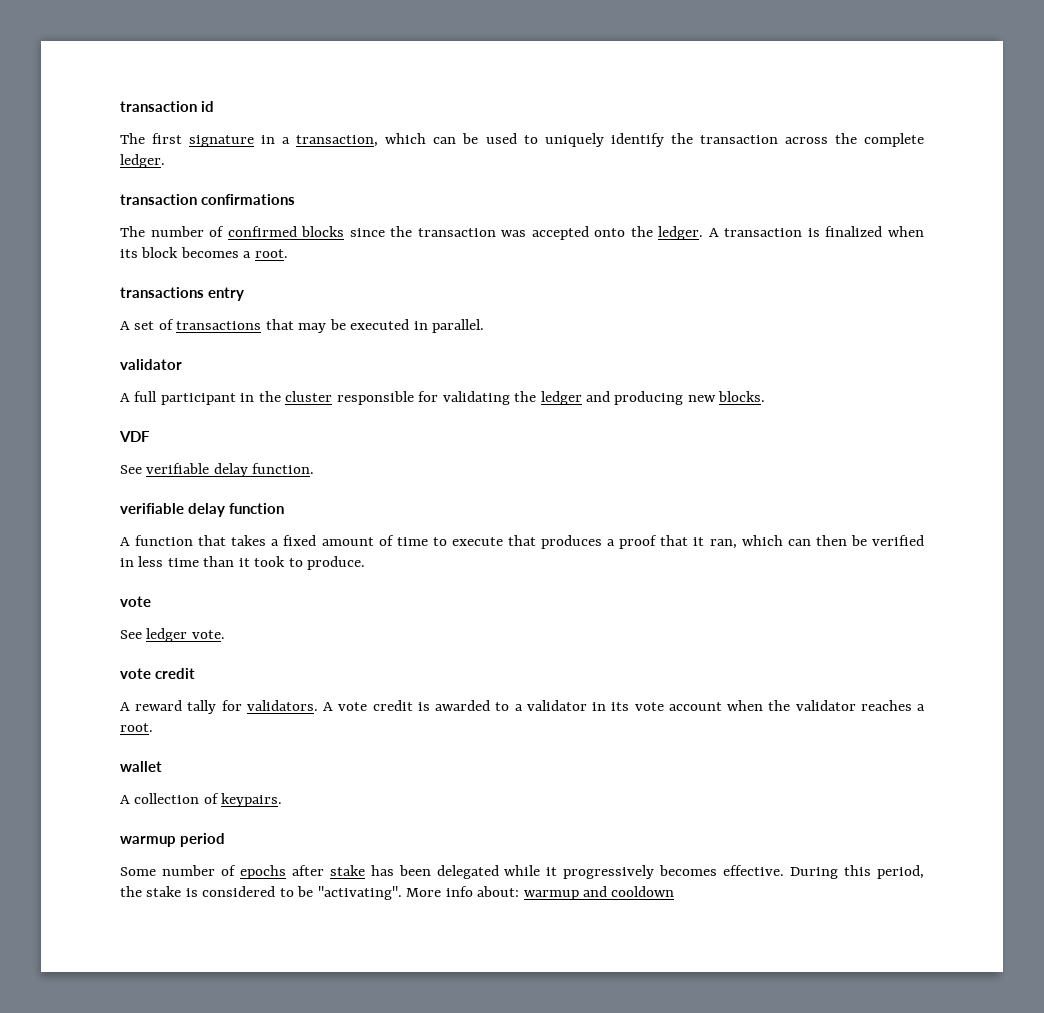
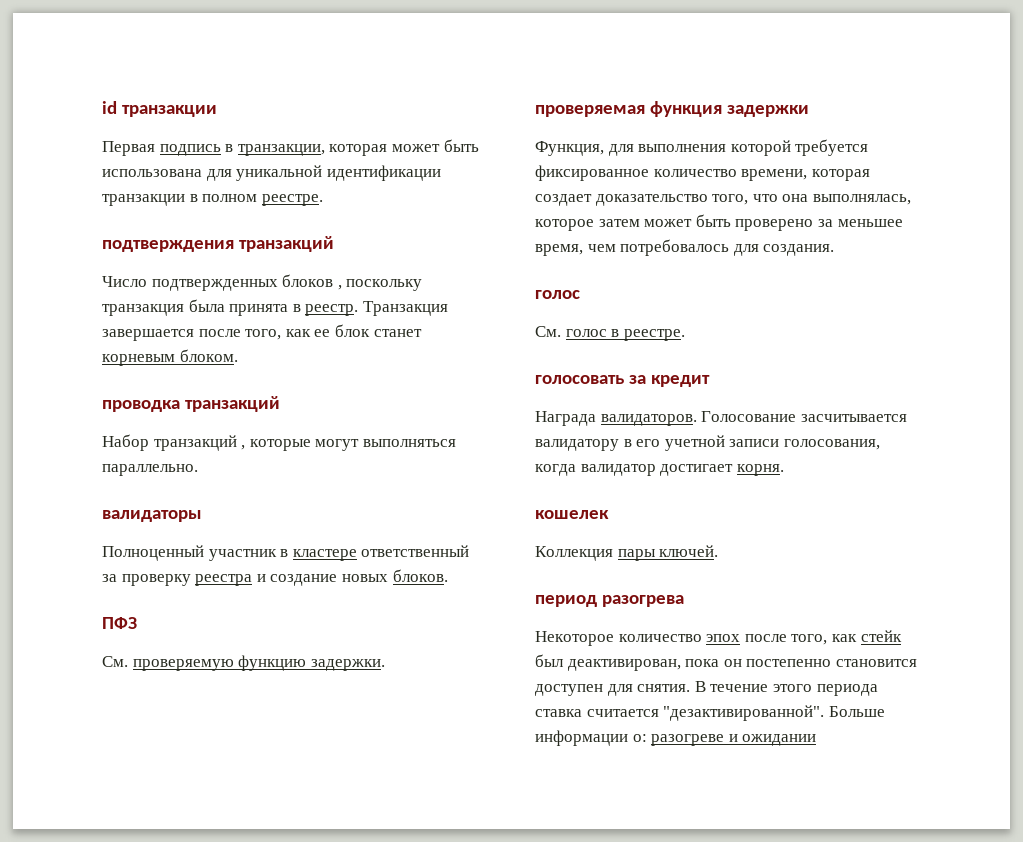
- transaction id
- The first signature in a transaction, which can be used to uniquely identify the transaction across the complete ledger.
- transaction confirmations
- The number of confirmed blocks since the transaction was accepted onto the ledger. A transaction is finalized when its block becomes a root.
- transactions entry
- A set of transactions that may be executed in parallel.
- validator
- A full participant in the cluster responsible for validating the ledger and producing new blocks.
- VDF
- See verifiable delay function.
- verifiable delay function
- A function that takes a fixed amount of time to execute that produces a proof that it ran, which can then be verified in less time than it took to produce.
- vote
- See ledger vote.
- vote credit
- A reward tally for validators. A vote credit is awarded to a validator in its vote account when the validator reaches a root.
- wallet
- A collection of keypairs.
- warmup period
- Some number of epochs after stake has been delegated while it progressively becomes effective. During this period, the stake is considered to be "activating". More info about: warmup and cooldown
+ id транзакции
+ Первая подпись в транзакции, которая может быть использована для уникальной идентификации транзакции в полном реестре.
+ подтверждения транзакций
+ Число подтвержденных блоков , поскольку транзакция была принята в реестр. Транзакция завершается после того, как ее блок станет корневым блоком.
+ проводка транзакций
+ Набор транзакций , которые могут выполняться параллельно.
+ валидаторы
+ Полноценный участник в кластере ответственный за проверку реестра и создание новых блоков.
+ ПФЗ
+ См. проверяемую функцию задержки.
+ проверяемая функция задержки
+ Функция, для выполнения которой требуется фиксированное количество времени, которая создает доказательство того, что она выполнялась, которое затем может быть проверено за меньшее время, чем потребовалось для создания.
+ голос
+ См. голос в реестре.
+ голосовать за кредит
+ Награда валидаторов. Голосование засчитывается валидатору в его учетной записи голосования, когда валидатор достигает корня.
+ кошелек
+ Коллекция пары ключей.
+ период разогрева
+ Некоторое количество эпох после того, как стейк был деактивирован, пока он постепенно становится доступен для снятия. В течение этого периода ставка считается "дезактивированной". Больше информации о: разогреве и ожидании

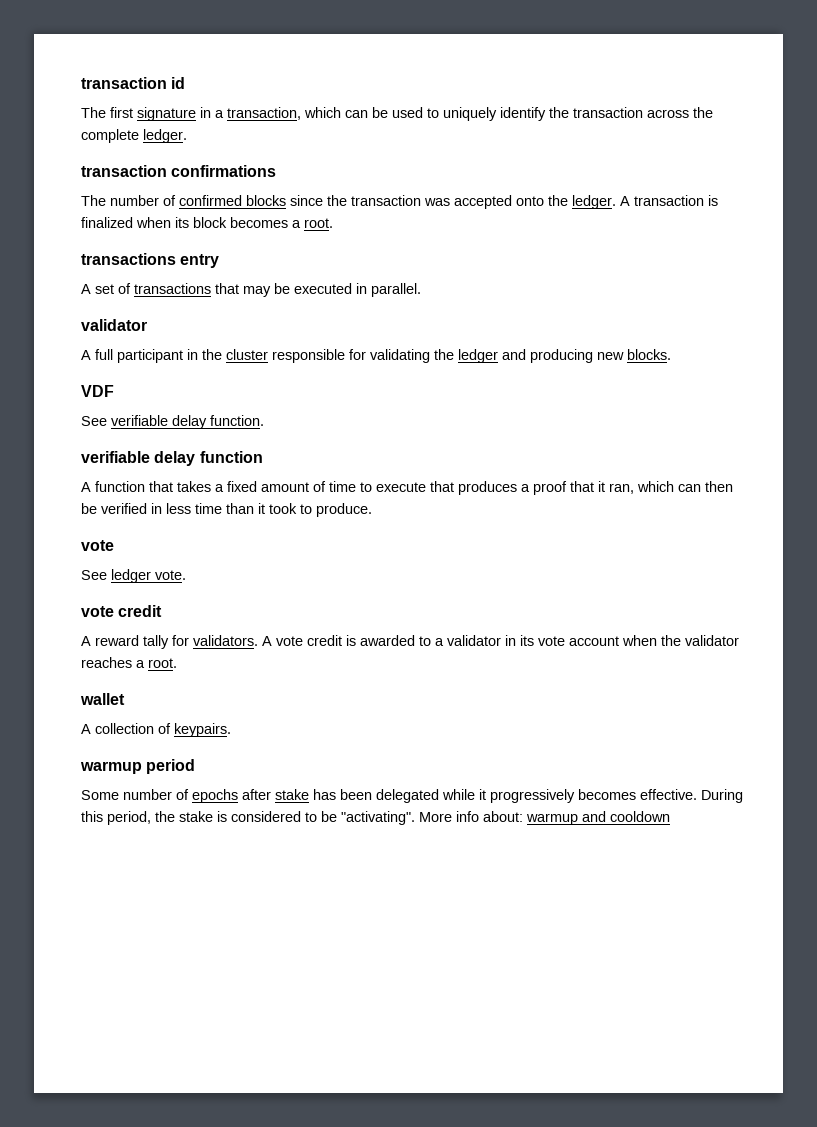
- id транзакции
- Первая подпись в транзакции, которая может быть использована для уникальной идентификации транзакции в полном реестре.
- подтверждения транзакций
- Число подтвержденных блоков , поскольку транзакция была принята в реестр. Транзакция завершается после того, как ее блок станет корневым блоком.
- проводка транзакций
- Набор транзакций , которые могут выполняться параллельно.
- валидаторы
- Полноценный участник в кластере ответственный за проверку реестра и создание новых блоков.
- ПФЗ
- См. проверяемую функцию задержки.
- проверяемая функция задержки
- Функция, для выполнения которой требуется фиксированное количество времени, которая создает доказательство того, что она выполнялась, которое затем может быть проверено за меньшее время, чем потребовалось для создания.
- голос
- См. голос в реестре.
- голосовать за кредит
- Награда валидаторов. Голосование засчитывается валидатору в его учетной записи голосования, когда валидатор достигает корня.
- кошелек
- Коллекция пары ключей.
- период разогрева
- Некоторое количество эпох после того, как стейк был деактивирован, пока он постепенно становится доступен для снятия. В течение этого периода ставка считается "дезактивированной". Больше информации о: разогреве и ожидании
+ transaction id
+ The first signature in a transaction, which can be used to uniquely identify the transaction across the complete ledger.
+ transaction confirmations
+ The number of confirmed blocks since the transaction was accepted onto the ledger. A transaction is finalized when its block becomes a root.
+ transactions entry
+ A set of transactions that may be executed in parallel.
+ validator
+ A full participant in the cluster responsible for validating the ledger and producing new blocks.
+ VDF
+ See verifiable delay function.
+ verifiable delay function
+ A function that takes a fixed amount of time to execute that produces a proof that it ran, which can then be verified in less time than it took to produce.
+ vote
+ See ledger vote.
+ vote credit
+ A reward tally for validators. A vote credit is awarded to a validator in its vote account when the validator reaches a root.
+ wallet
+ A collection of keypairs.
+ warmup period
+ Some number of epochs after stake has been delegated while it progressively becomes effective. During this period, the stake is considered to be "activating". More info about: warmup and cooldown

